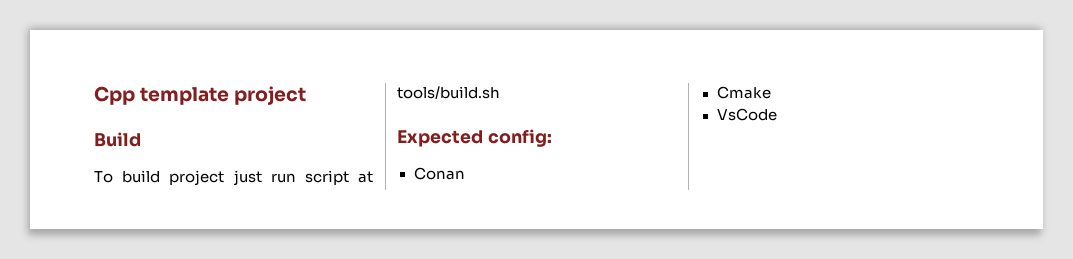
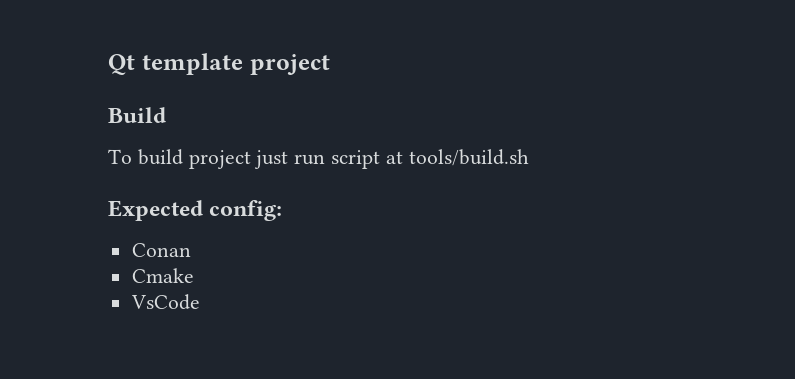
- Cpp template project
+ Qt template project

